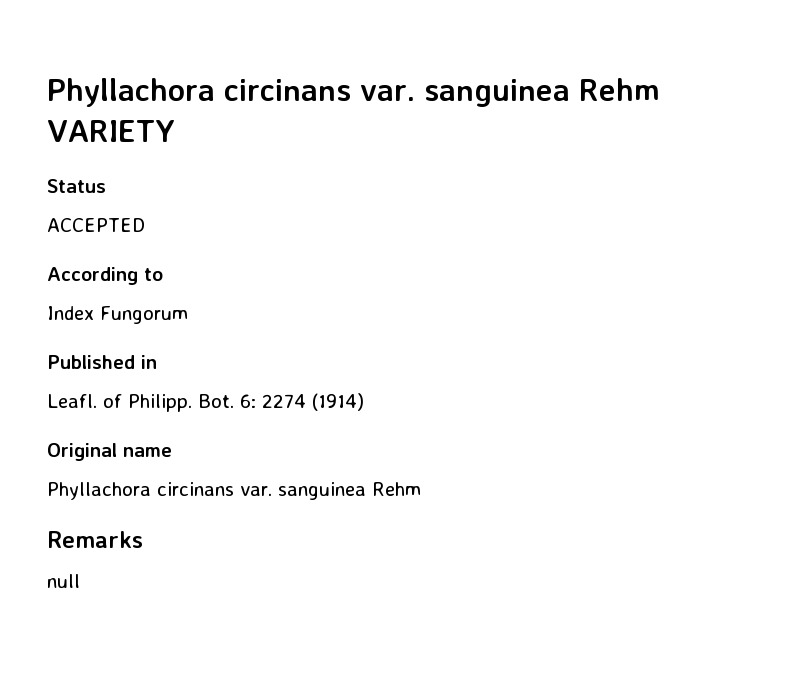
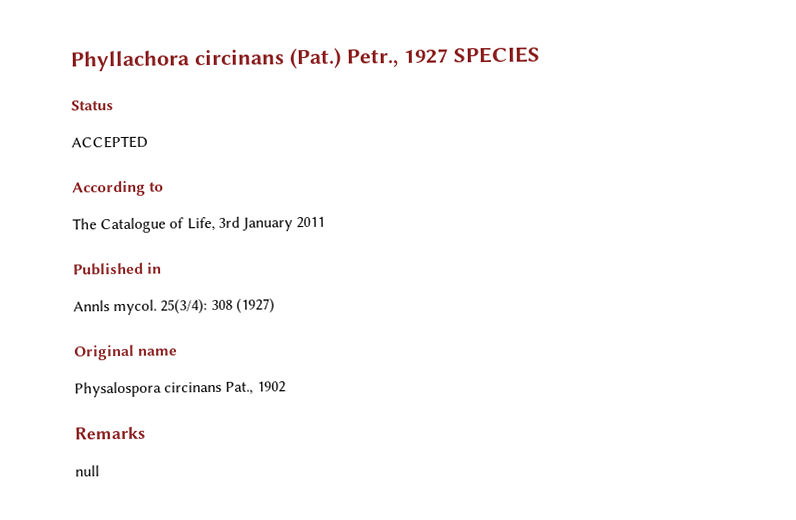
- Phyllachora circinans var. sanguinea Rehm VARIETY
+ Phyllachora circinans (Pat.) Petr., 1927 SPECIES
- Index Fungorum
+ The Catalogue of Life, 3rd January 2011
  Published in
- Leafl. of Philipp. Bot. 6: 2274 (1914)
+ Annls mycol. 25(3/4): 308 (1927)
  Original name
- Phyllachora circinans var. sanguinea Rehm
+ Physalospora circinans Pat., 1902

